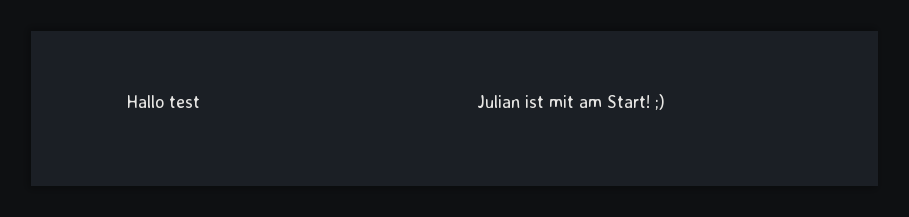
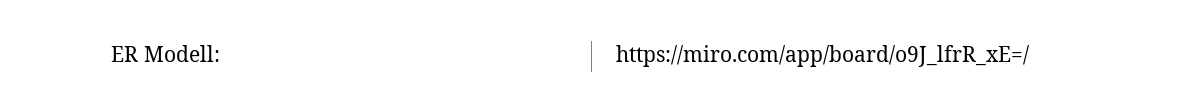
- Hallo test
- Julian ist mit am Start! ;)
+ ER Modell: https://miro.com/app/board/o9J_lfrR_xE=/

